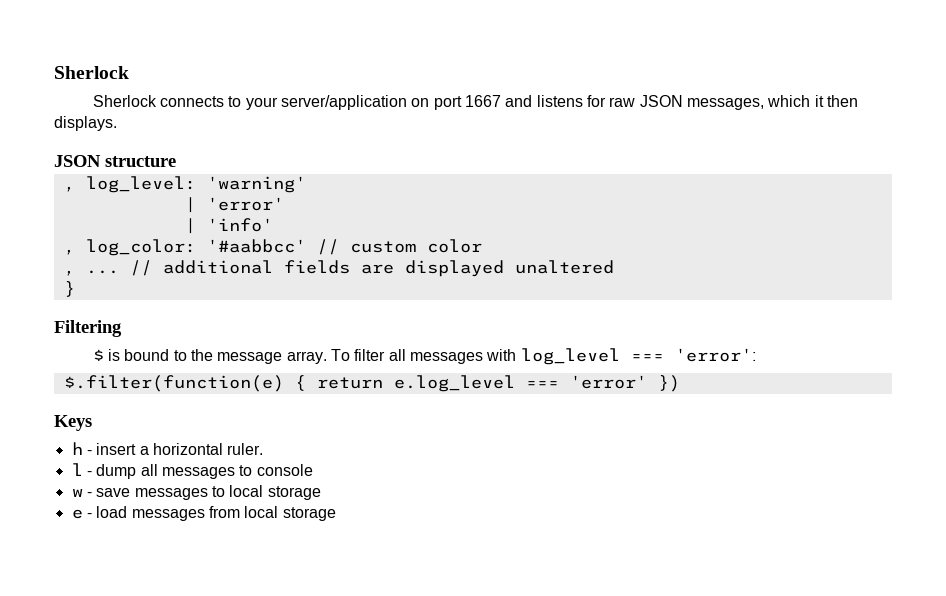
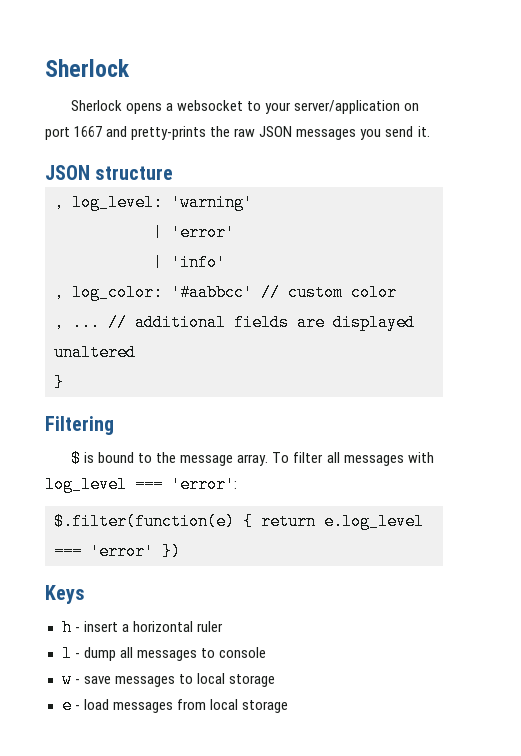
- Sherlock connects to your server/application on port 1667 and listens for raw JSON messages, which it then displays.
+ Sherlock opens a websocket to your server/application on port 1667 and pretty-prints the raw JSON messages you send it.
- h - insert a horizontal ruler.
+ h - insert a horizontal ruler

